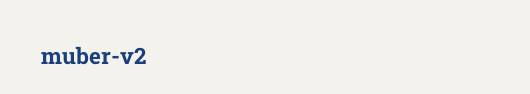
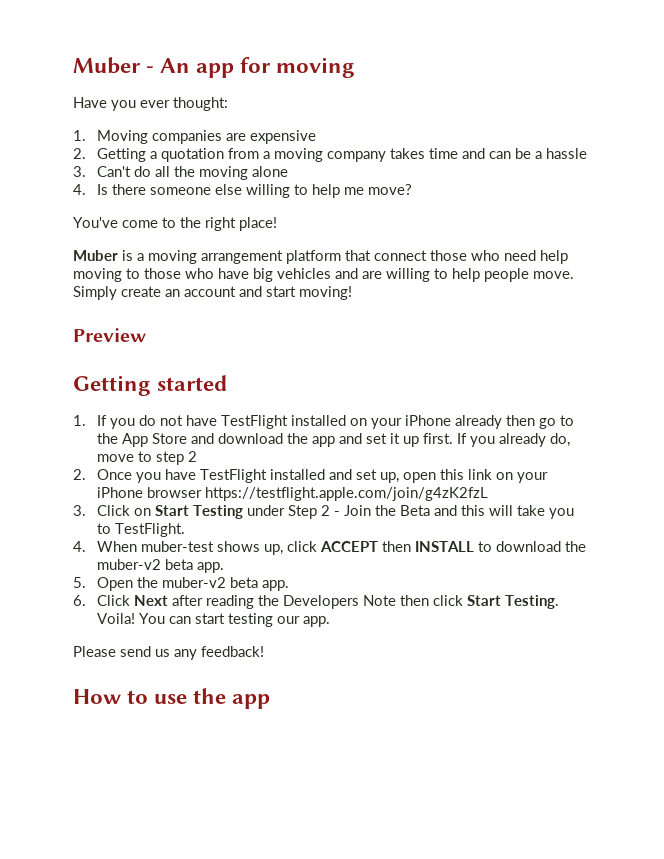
- muber-v2
+ Muber - An app for moving
+ Have you ever thought:
+ 1. Moving companies are expensive
+ 2. Getting a quotation from a moving company takes time and can be a hassle
+ 3. Can't do all the moving alone
+ 4. Is there someone else willing to help me move?
+ You've come to the right place!
+ Muber is a moving arrangement platform that connect those who need help moving to those who have big vehicles and are willing to help people move. Simply create an account and start moving!
+ Preview
+ Getting started
+ 1. If you do not have TestFlight installed on your iPhone already then go to the App Store and download the app and set it up first. If you already do, move to step 2
+ 2. Once you have TestFlight installed and set up, open this link on your iPhone browser https://testflight.apple.com/join/g4zK2fzL
+ 3. Click on Start Testing under Step 2 - Join the Beta and this will take you to TestFlight.
+ 4. When muber-test shows up, click ACCEPT then INSTALL to download the muber-v2 beta app.
+ 5. Open the muber-v2 beta app.
+ 6. Click Next after reading the Developers Note then click Start Testing. Voila! You can start testing our app.
+ Please send us any feedback!
+ How to use the app

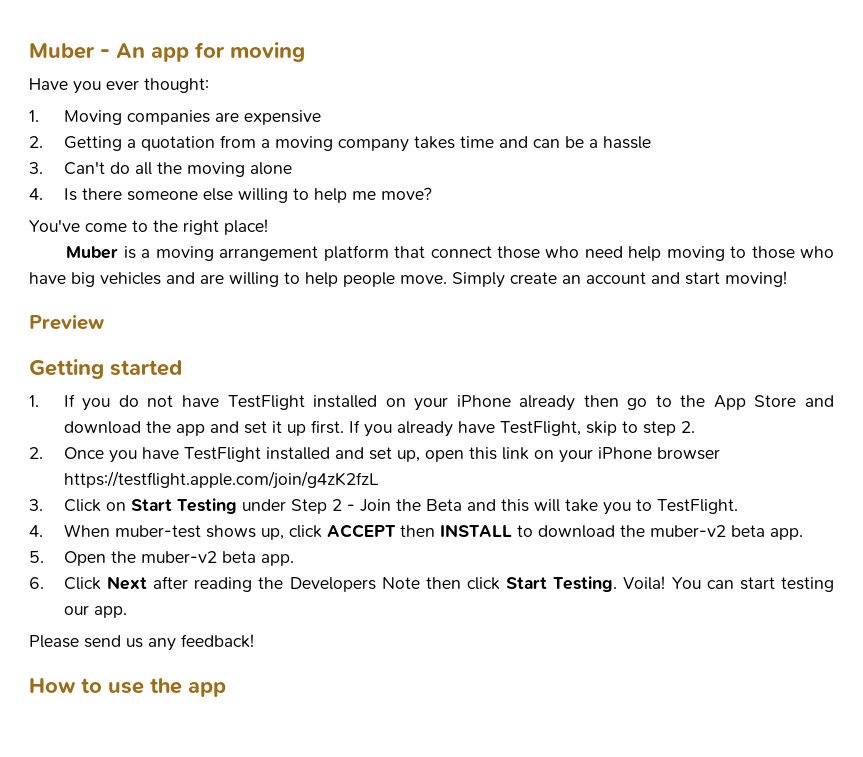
- If you already do, move to step 2
+ If you already have TestFlight, skip to step 2.

